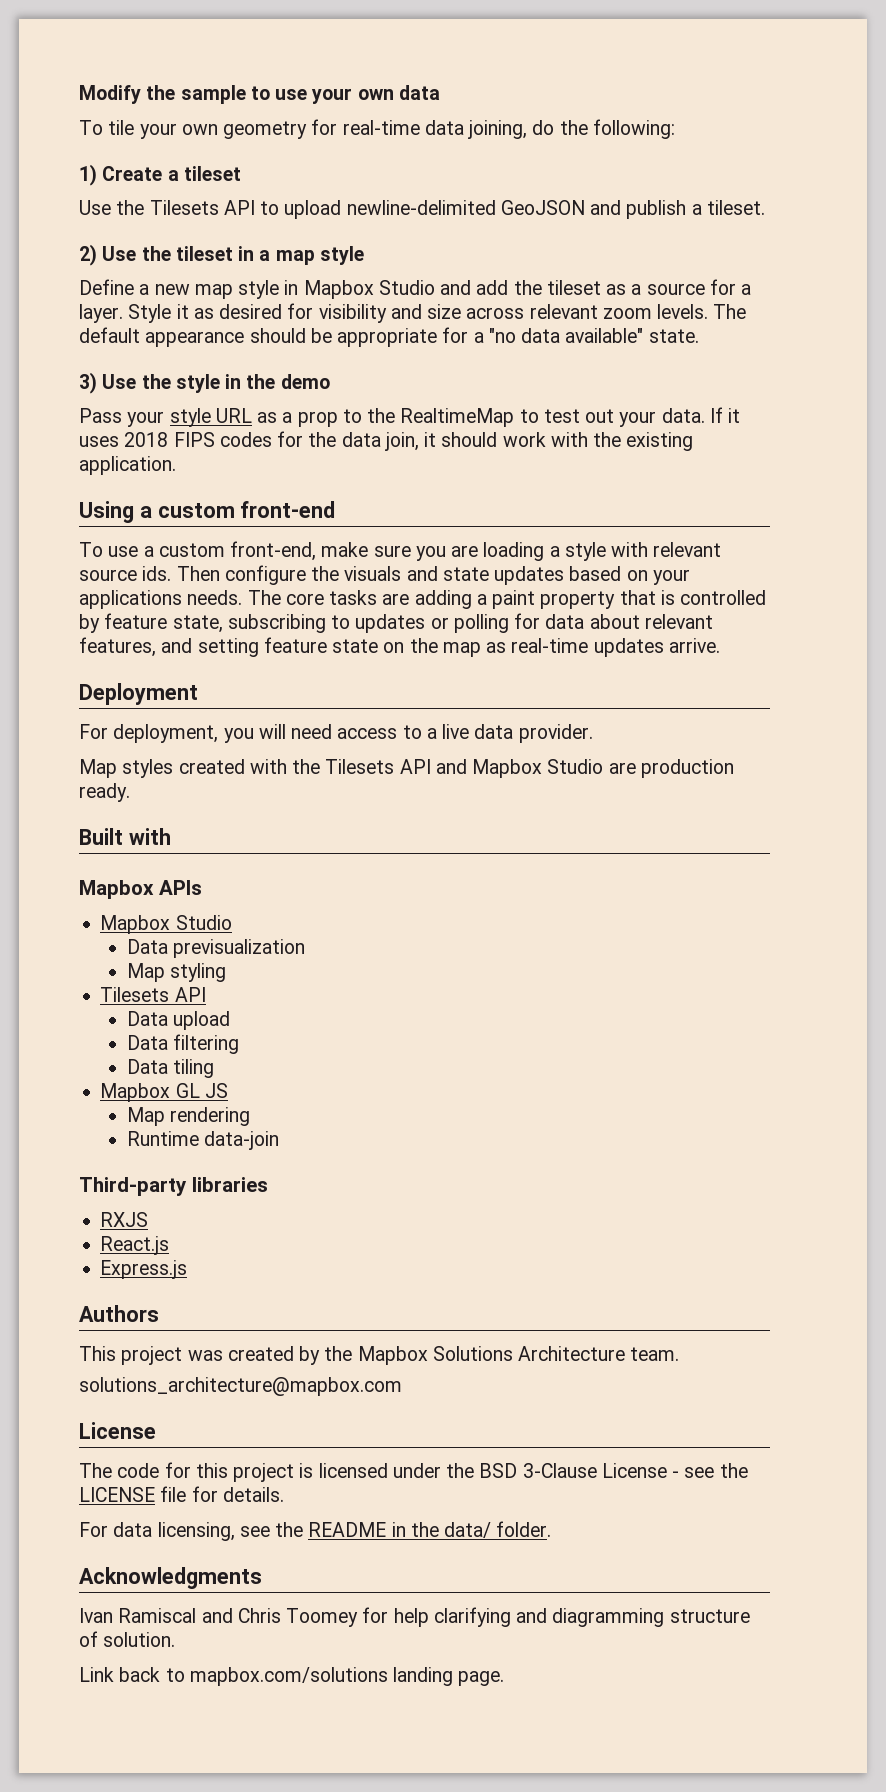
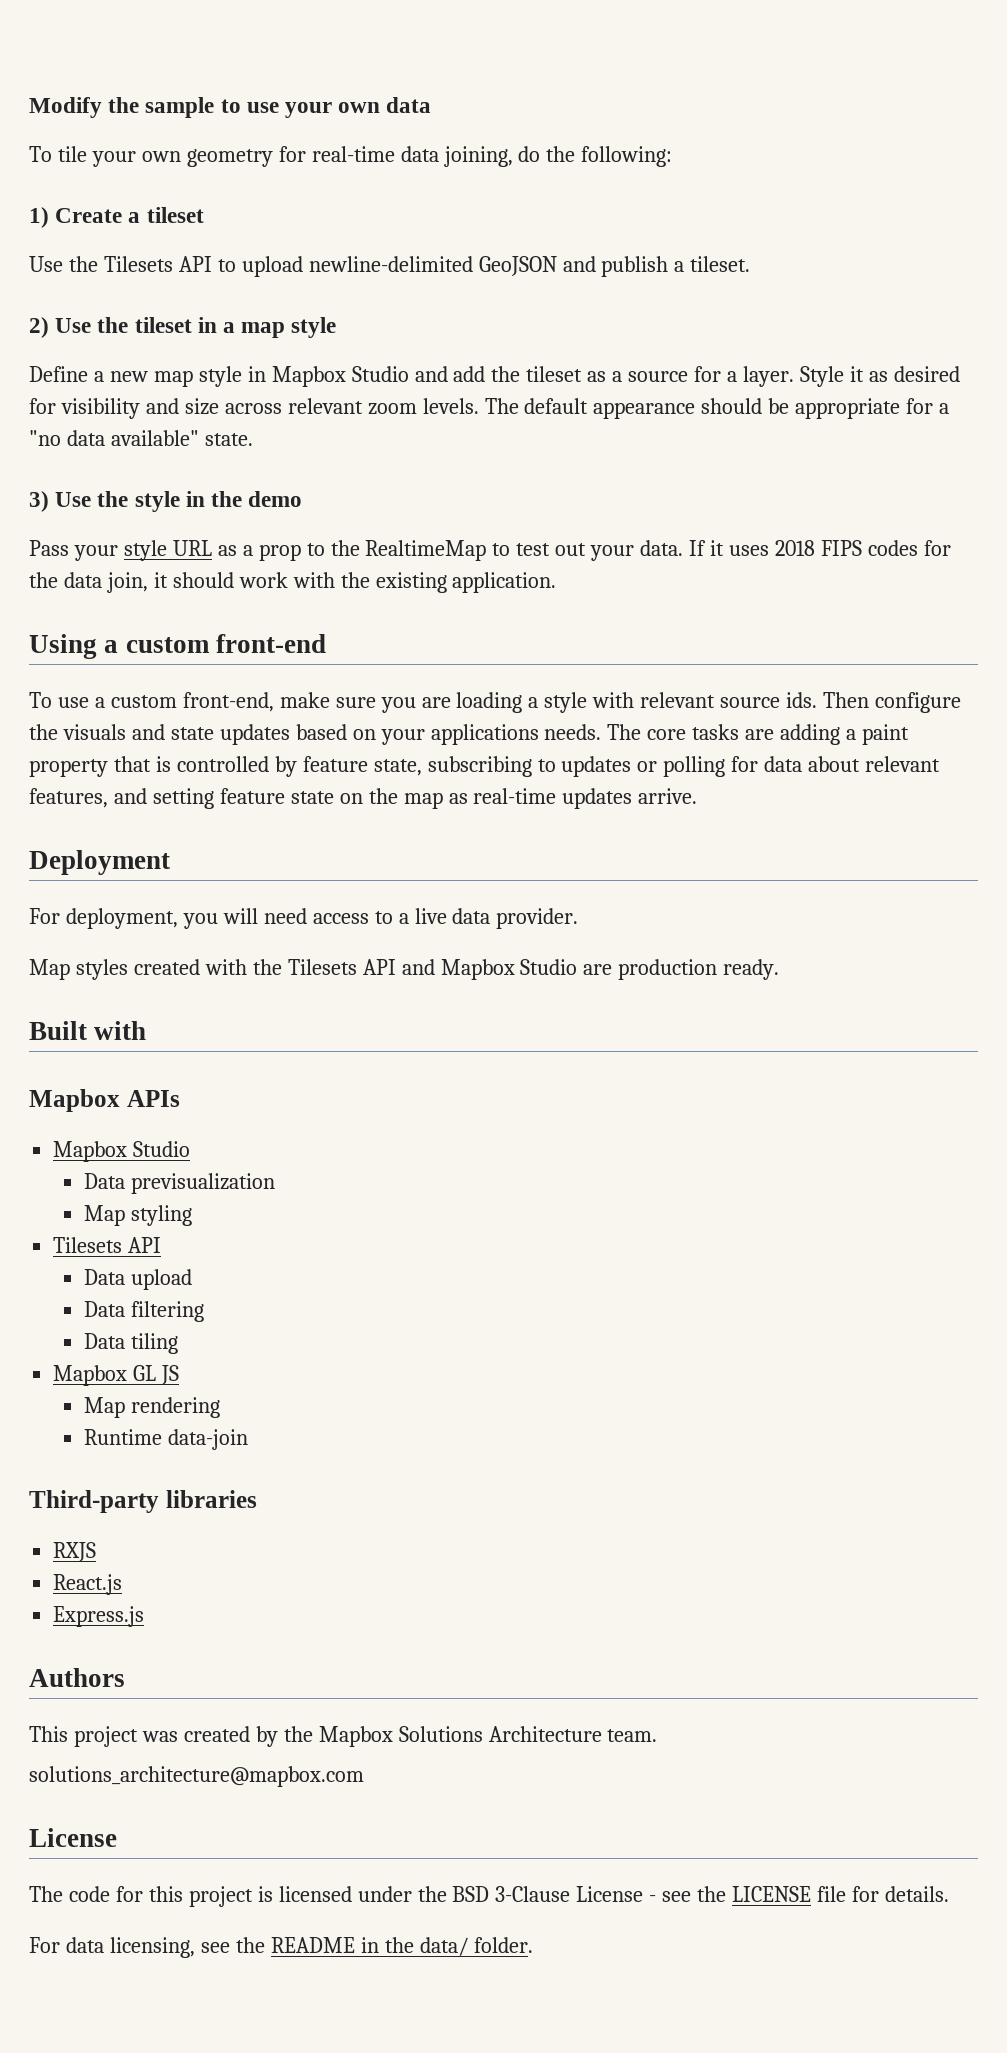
- Acknowledgments
- Ivan Ramiscal and Chris Toomey for help clarifying and diagramming structure of solution.
- Link back to mapbox.com/solutions landing page.

